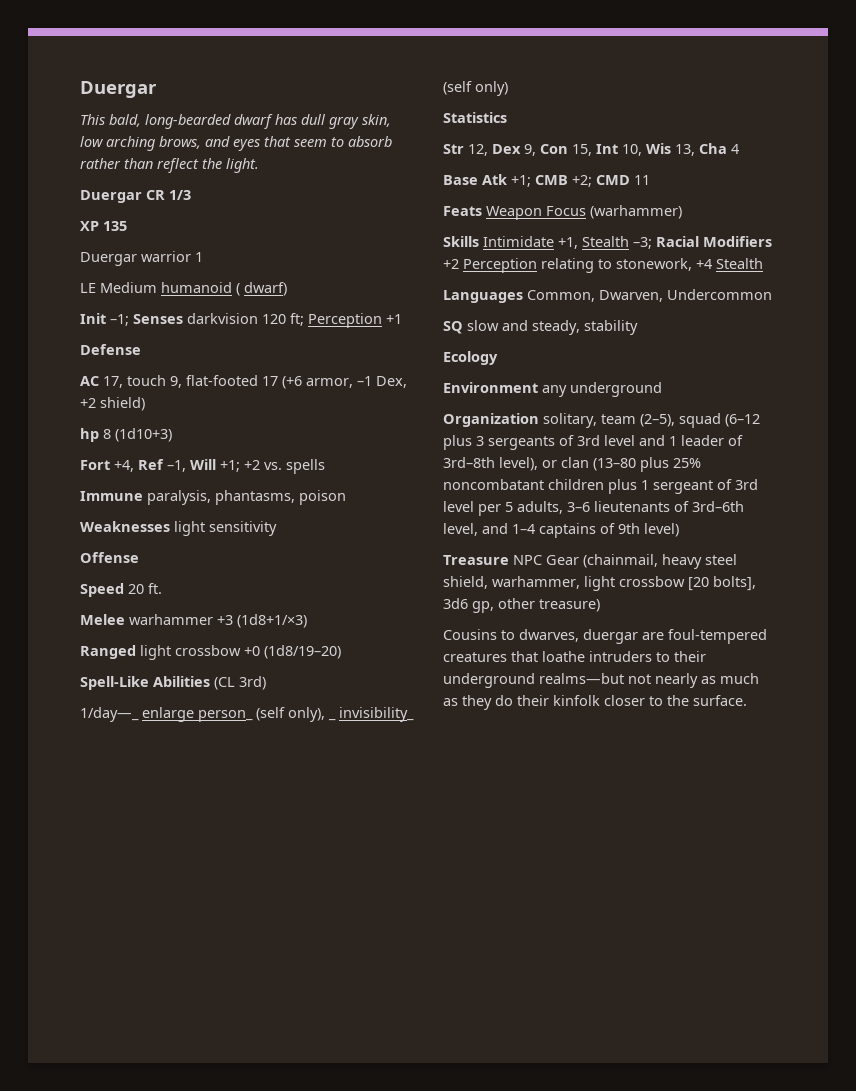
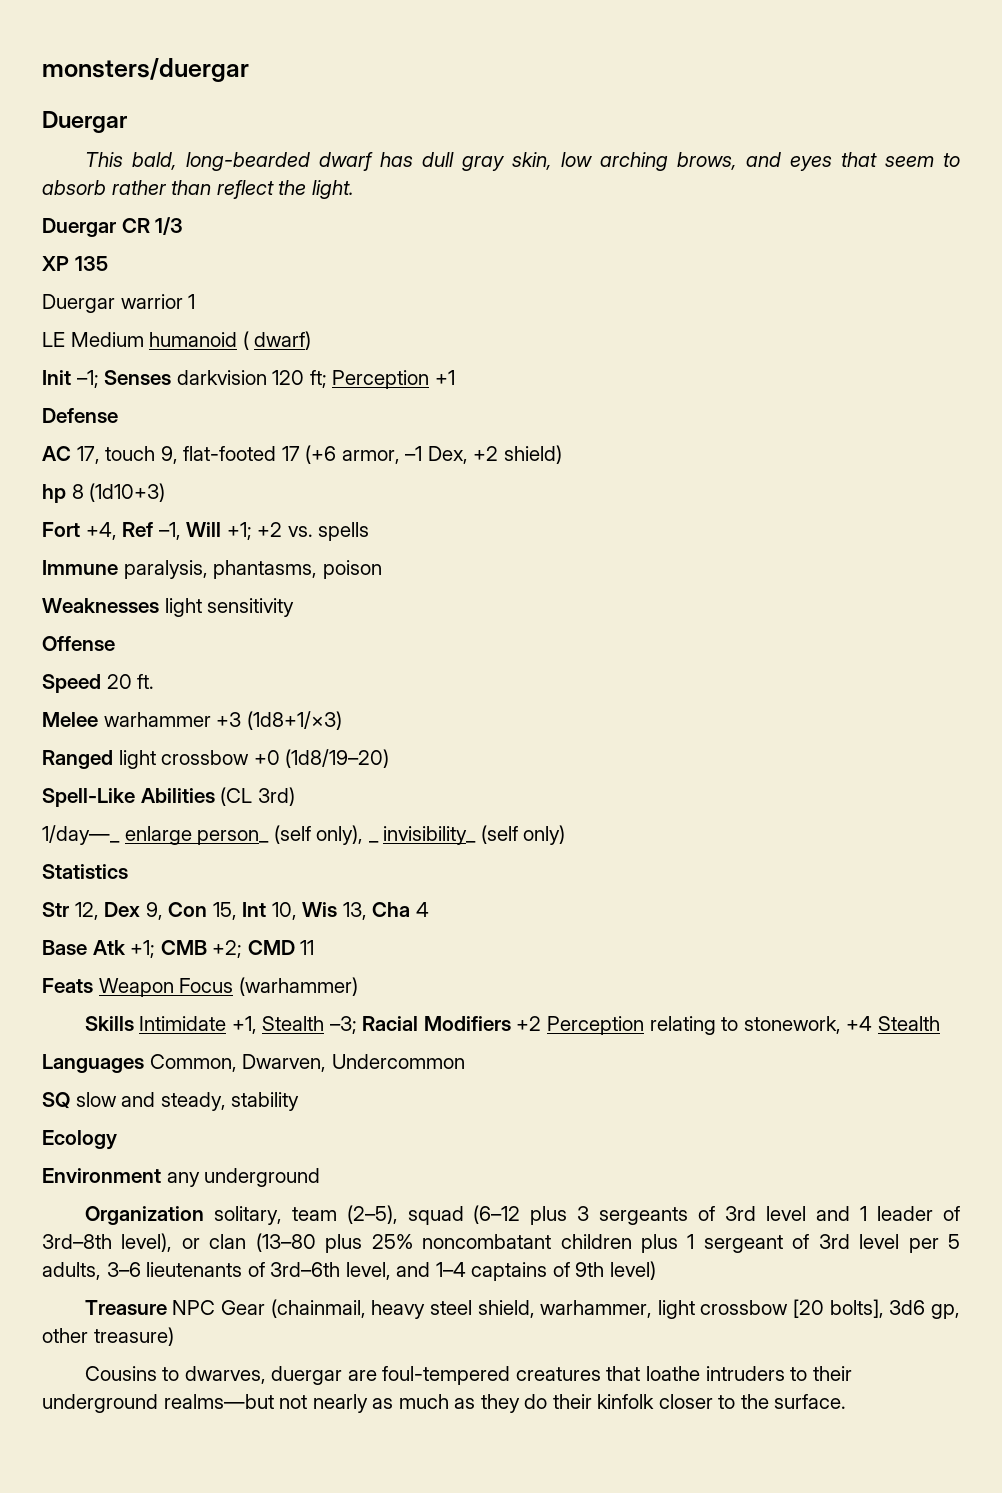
+ monsters/duergar

